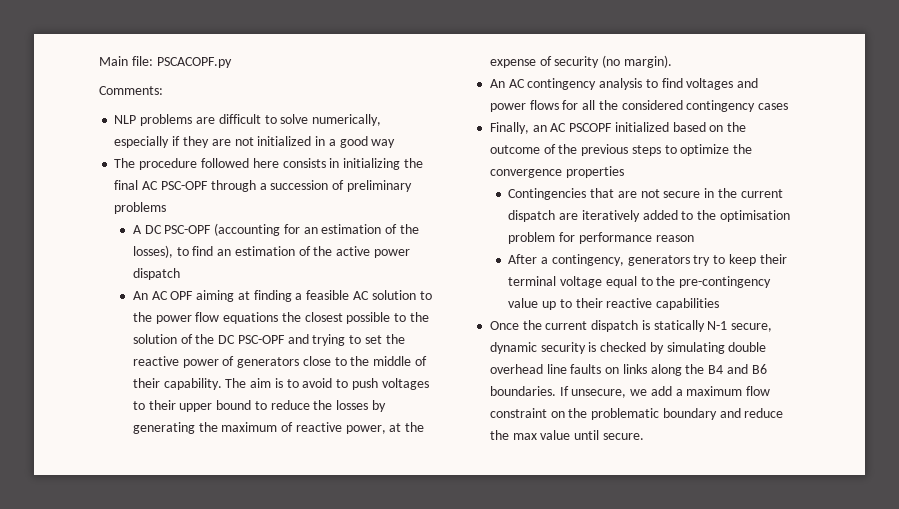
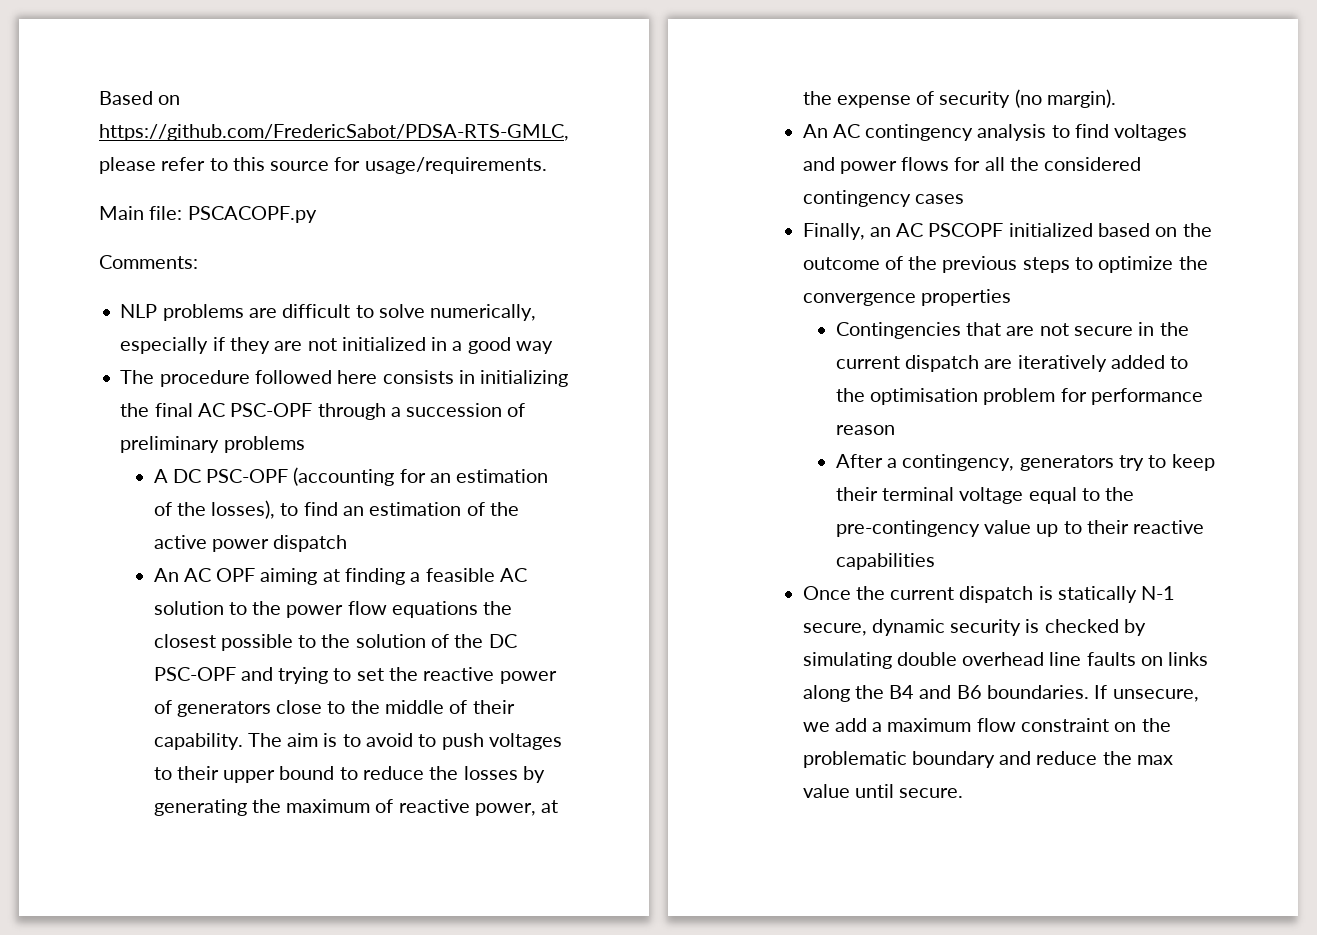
+ Based on https://github.com/FredericSabot/PDSA-RTS-GMLC, please refer to this source for usage/requirements.

